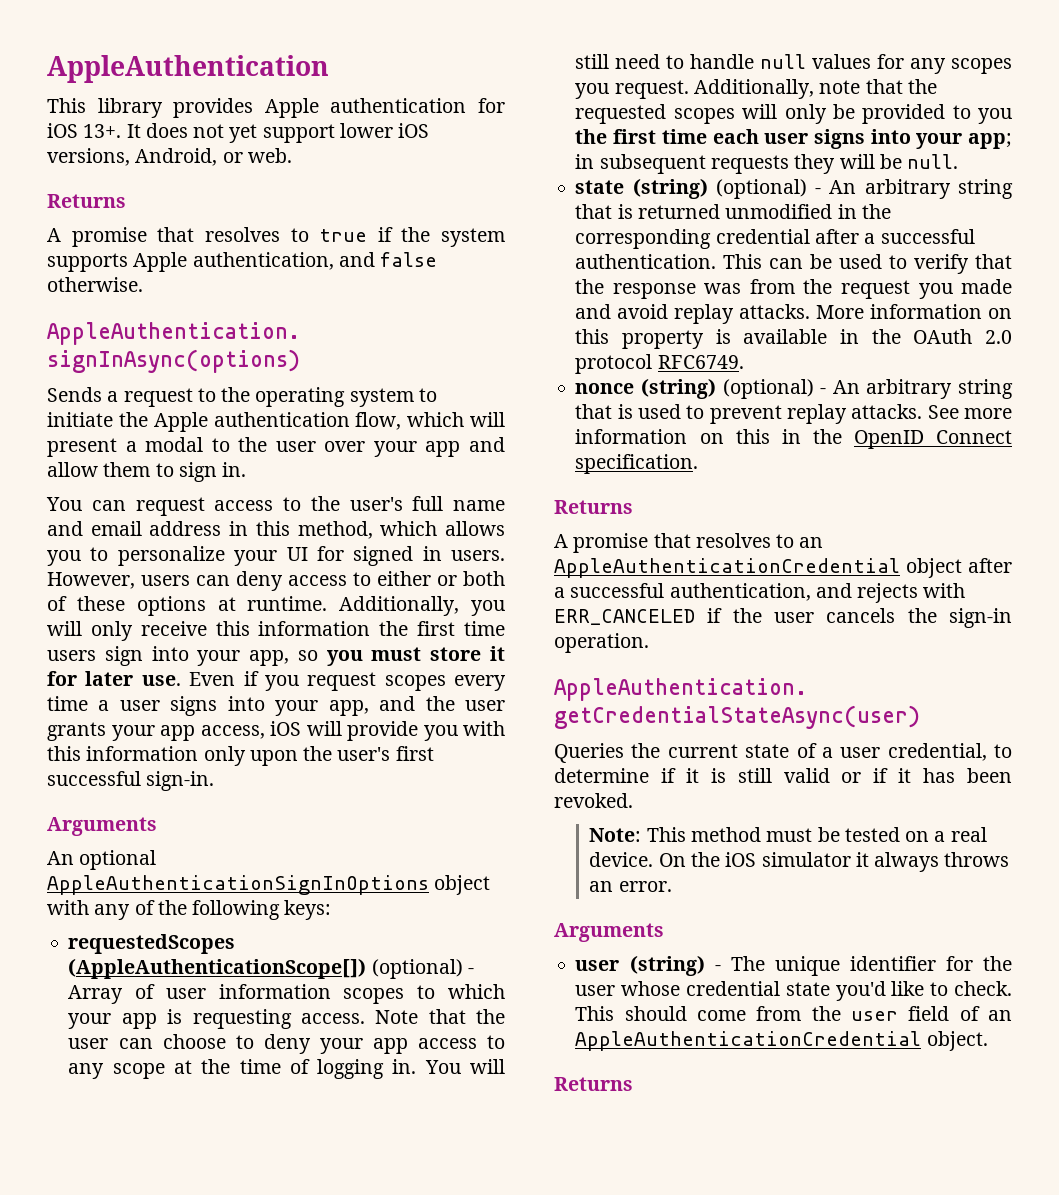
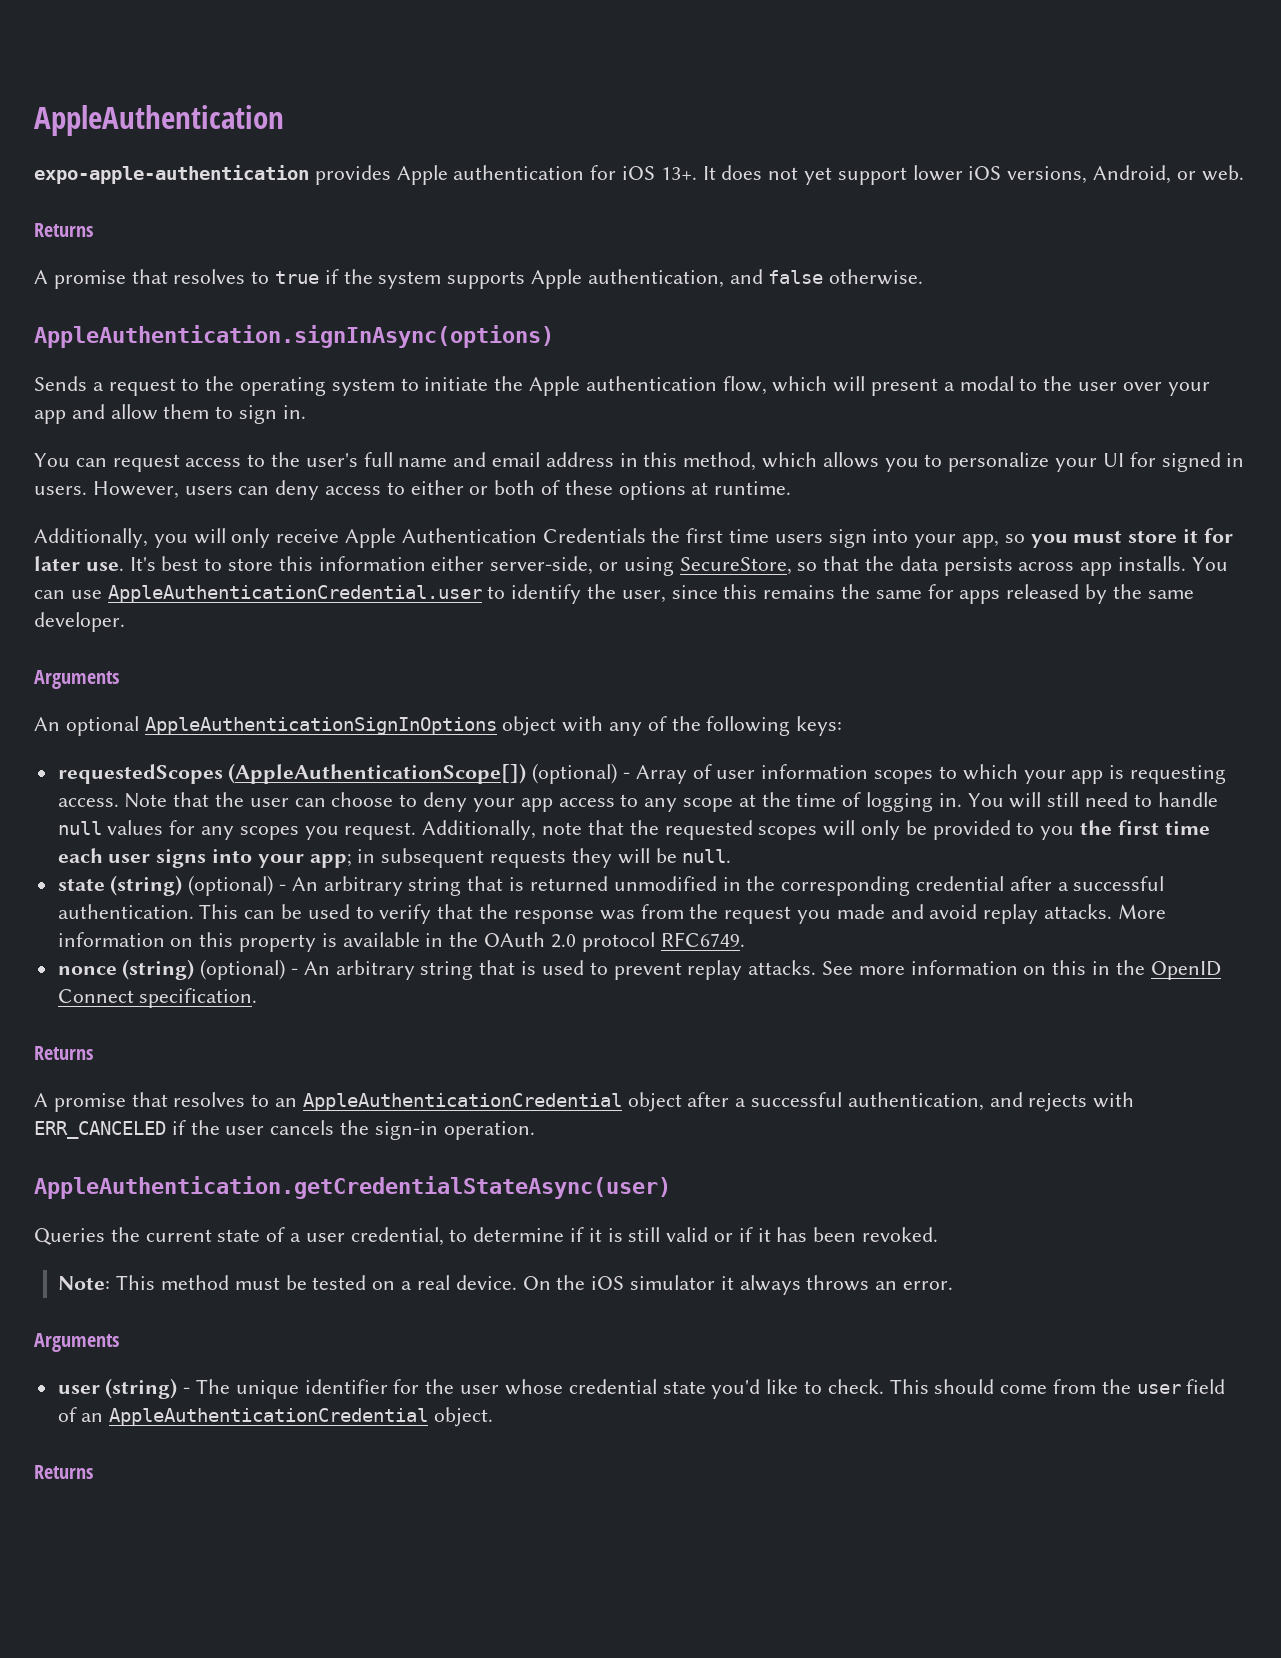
- This library provides Apple authentication for iOS 13+.
+ expo-apple-authentication provides Apple authentication for iOS 13+.
- However, users can deny access to either or both of these options at runtime. Additionally, you will only receive this information the first time users sign into your app, so you must store it for later use.
+ However, users can deny access to either or both of these options at runtime.
+ Additionally, you will only receive Apple Authentication Credentials the first time users sign into your app, so you must store it for later use.
- Even if you request scopes every time a user signs into your app, and the user grants your app access, iOS will provide you with this information only upon the user's first successful sign-in.
+ It's best to store this information either server-side, or using SecureStore, so that the data persists across app installs. You can use AppleAuthenticationCredential.user to identify the user, since this remains the same for apps released by the same developer.

